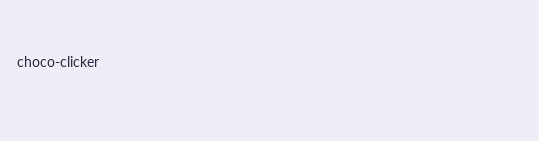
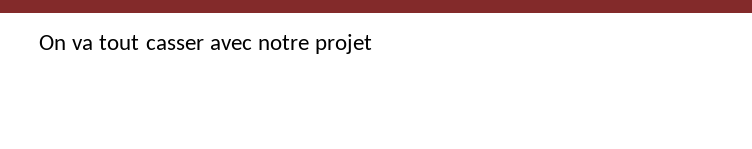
- choco-clicker
+ On va tout casser avec notre projet

